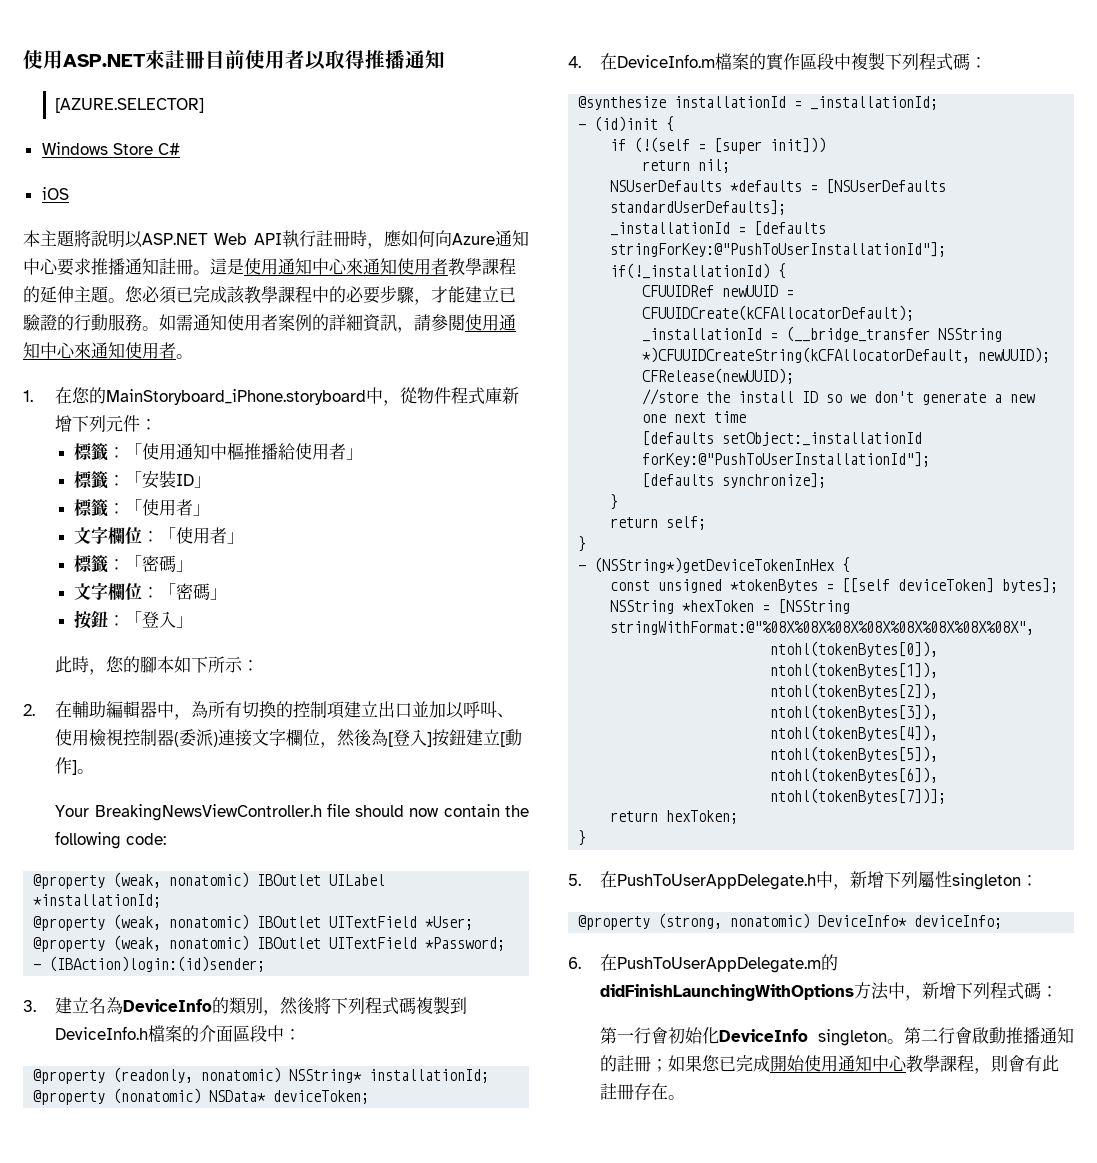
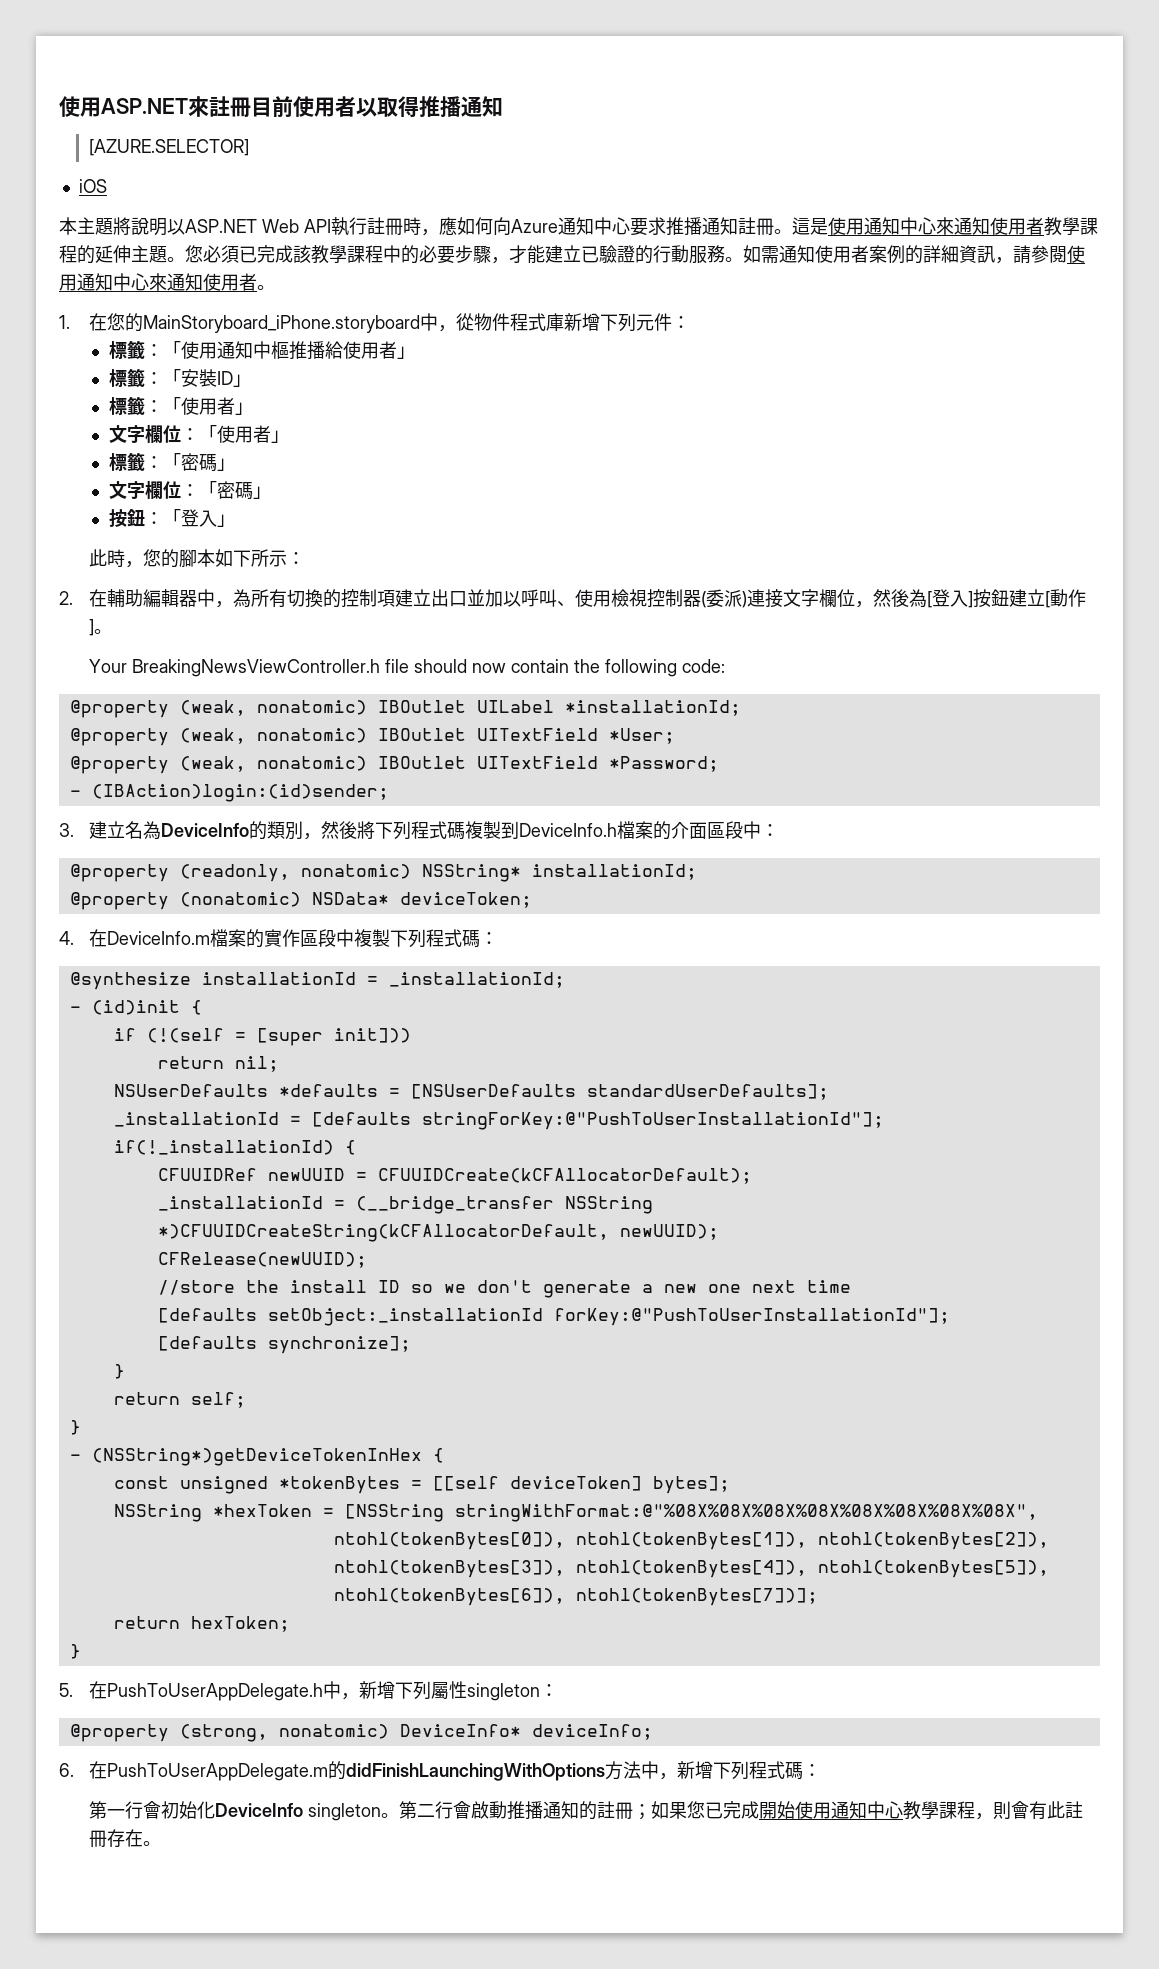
- Windows Store C#

